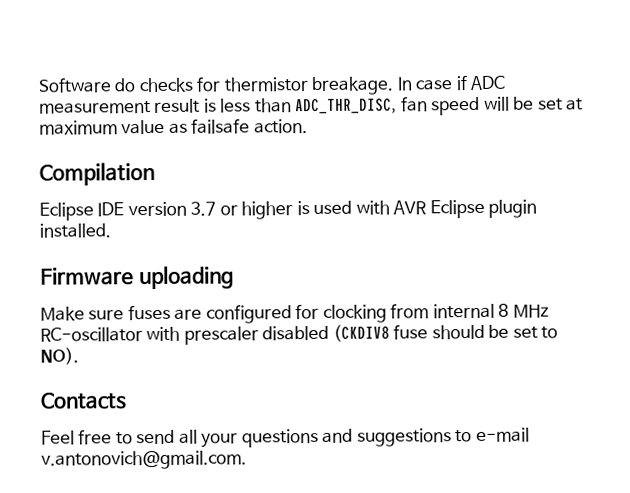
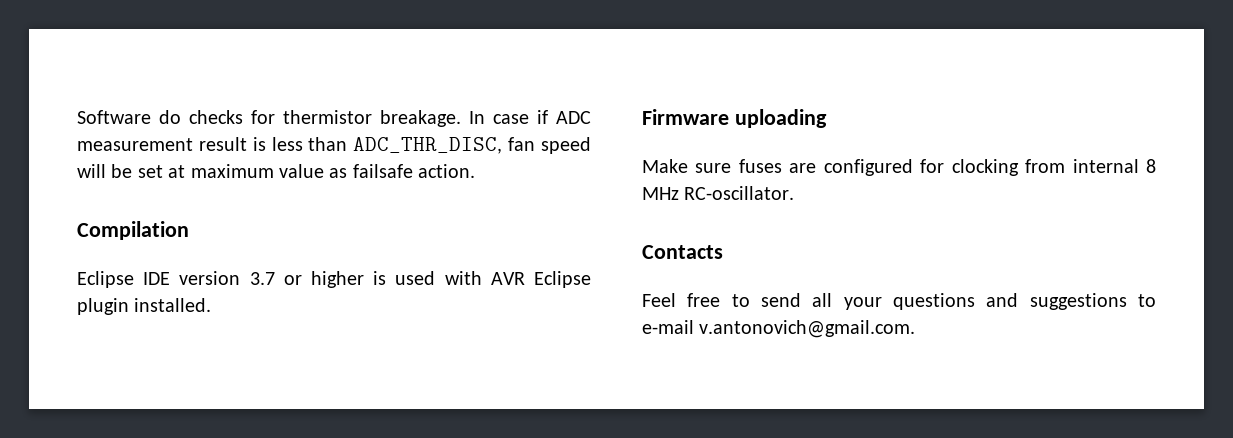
- Make sure fuses are configured for clocking from internal 8 MHz RC-oscillator with prescaler disabled (CKDIV8 fuse should be set to NO).
+ Make sure fuses are configured for clocking from internal 8 MHz RC-oscillator.

